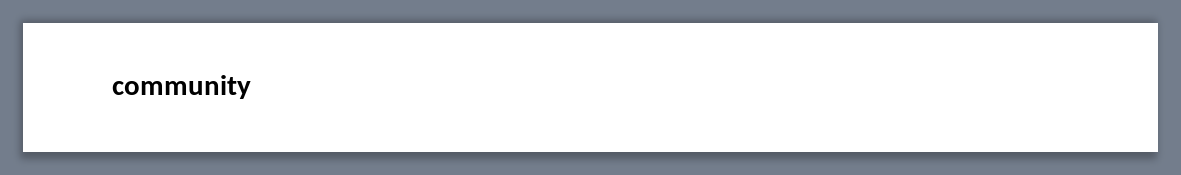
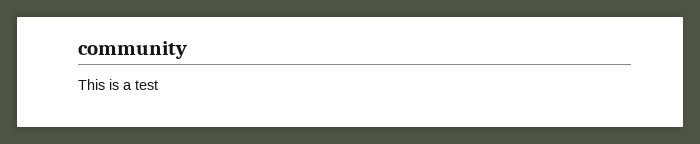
+ This is a test

